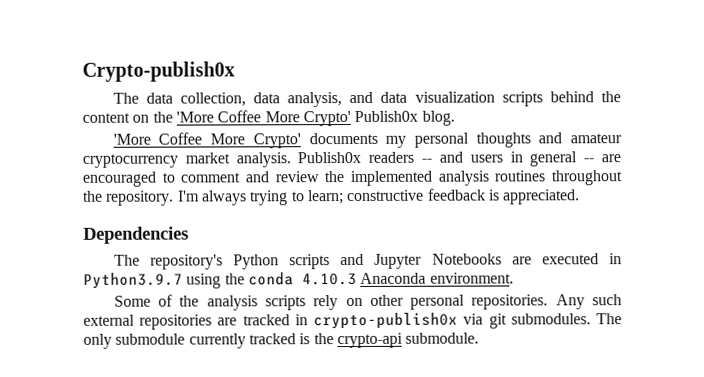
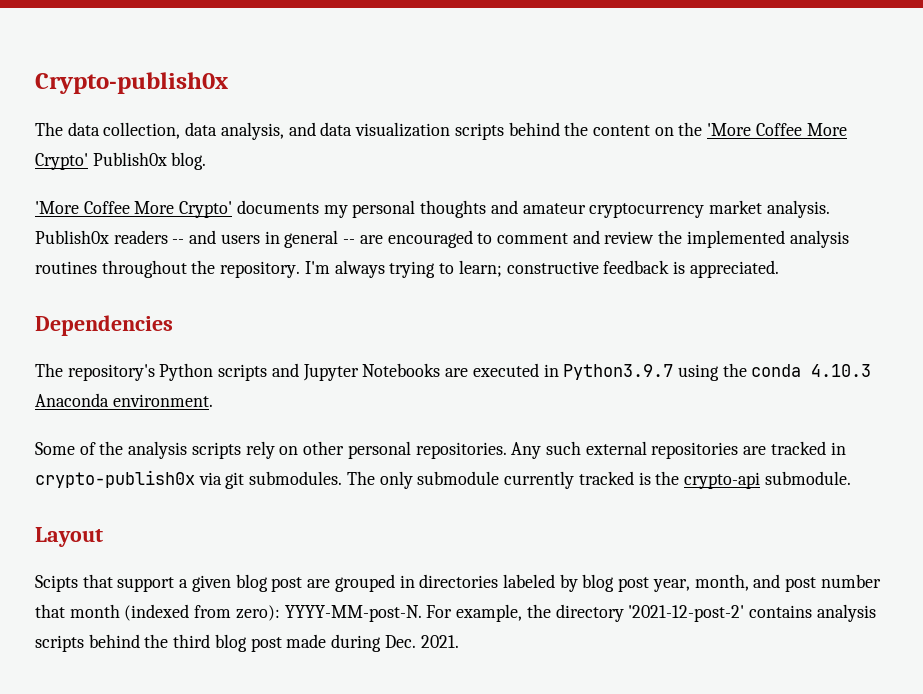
+ Layout
+ Scipts that support a given blog post are grouped in directories labeled by blog post year, month, and post number that month (indexed from zero): YYYY-MM-post-N. For example, the directory '2021-12-post-2' contains analysis scripts behind the third blog post made during Dec. 2021.

